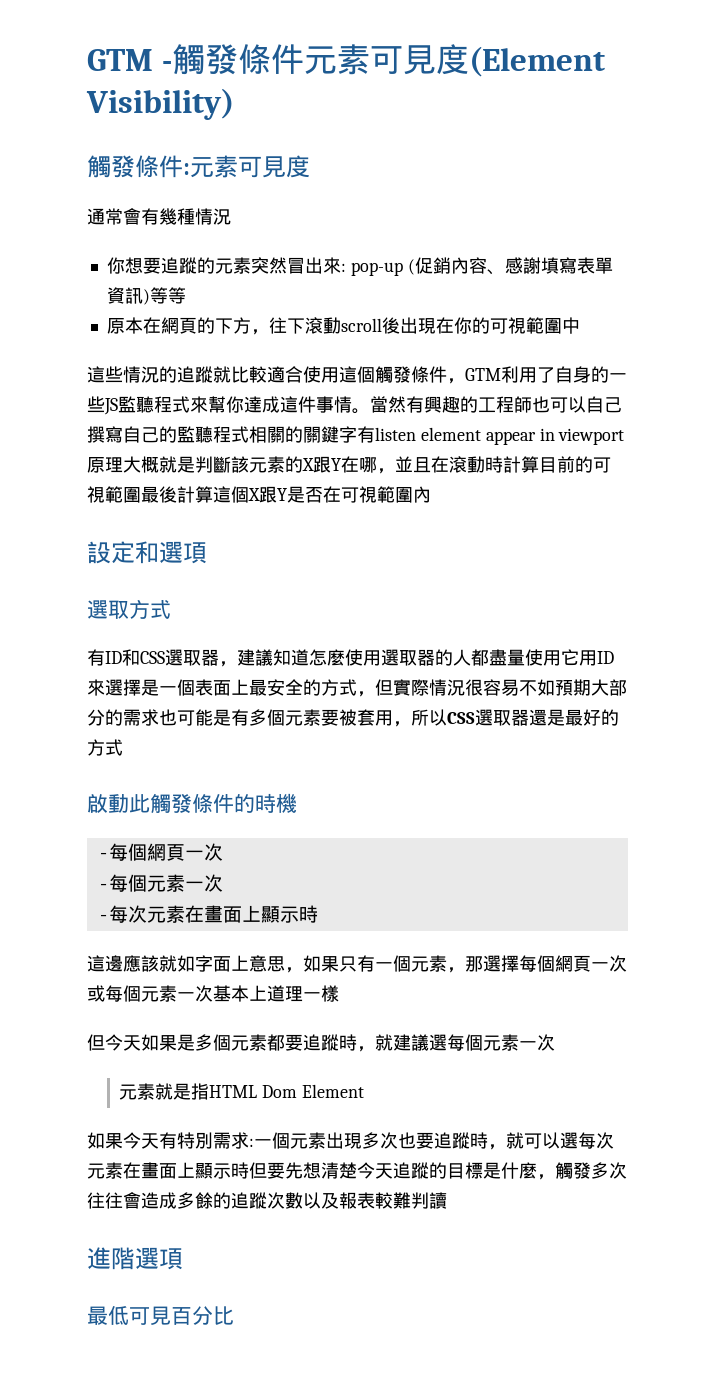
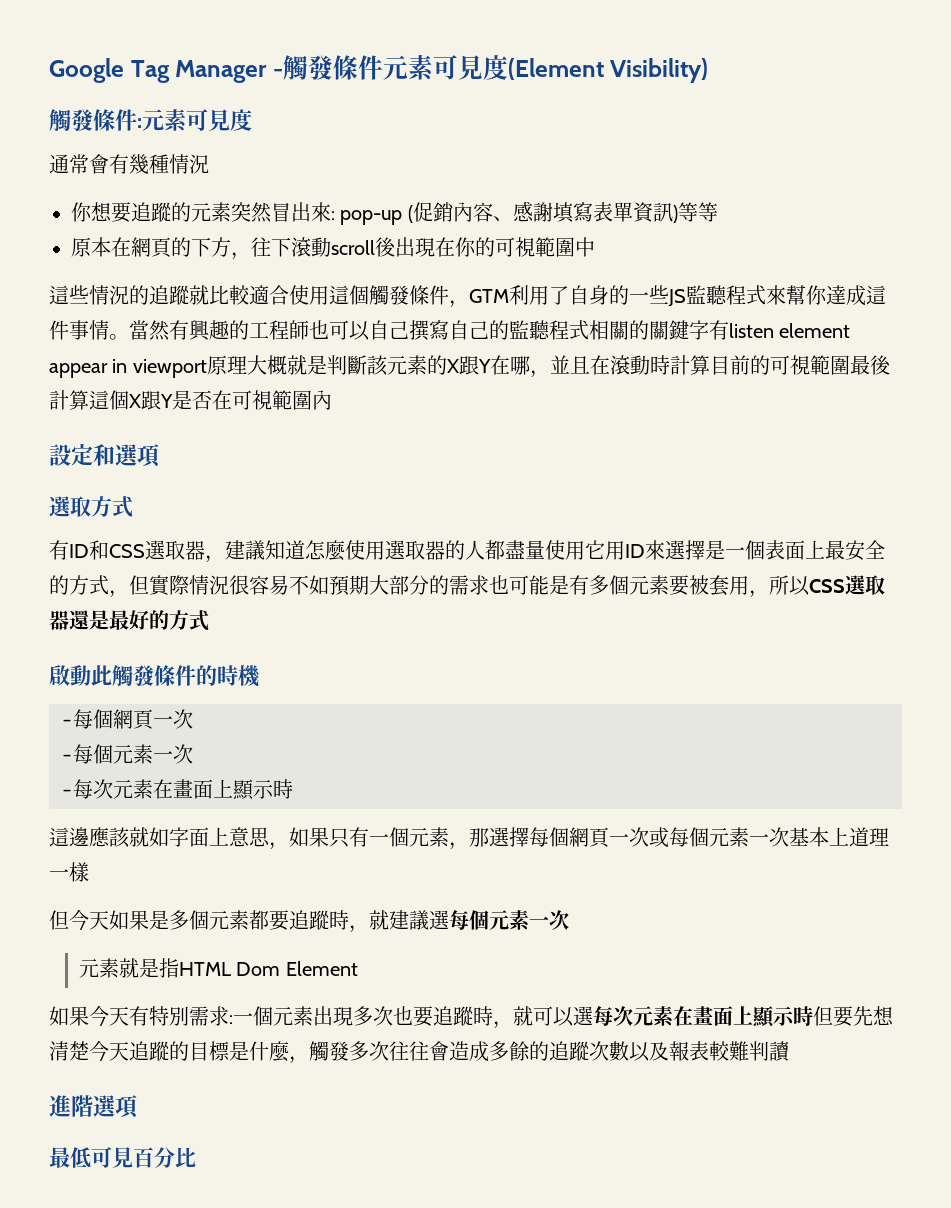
- GTM -觸發條件元素可見度(Element Visibility)
+ Google Tag Manager -觸發條件元素可見度(Element Visibility)

